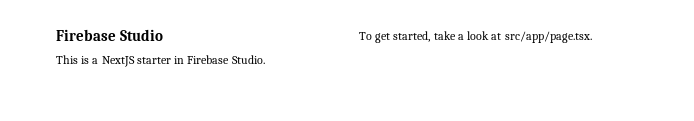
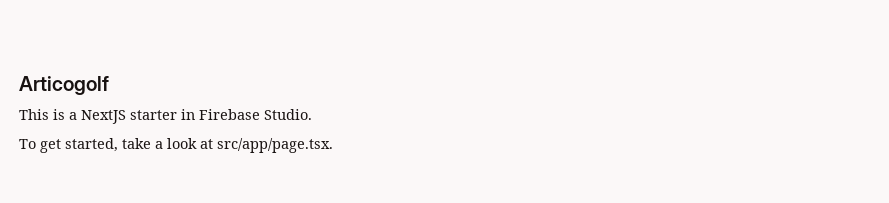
- Firebase Studio
+ Articogolf

